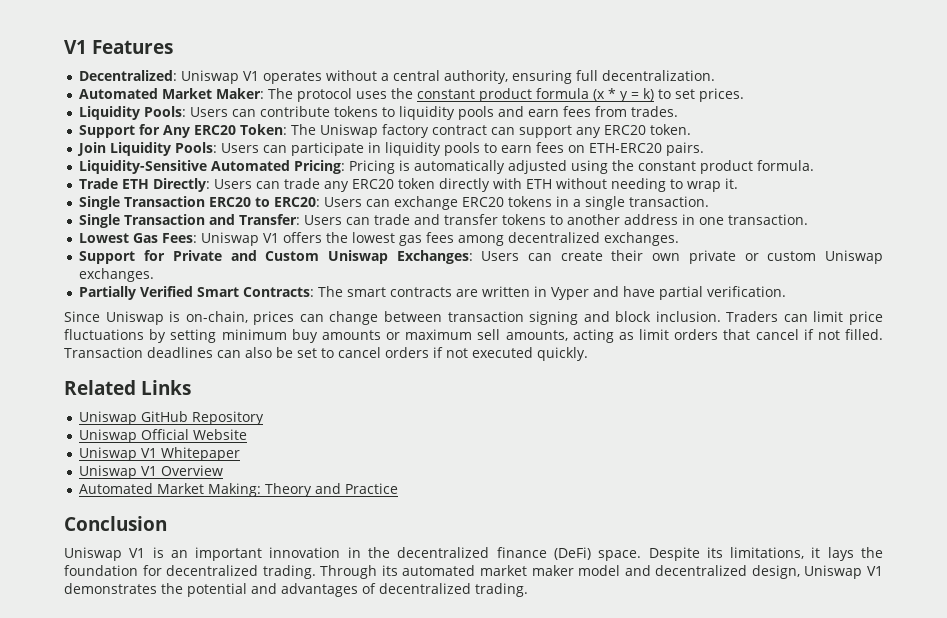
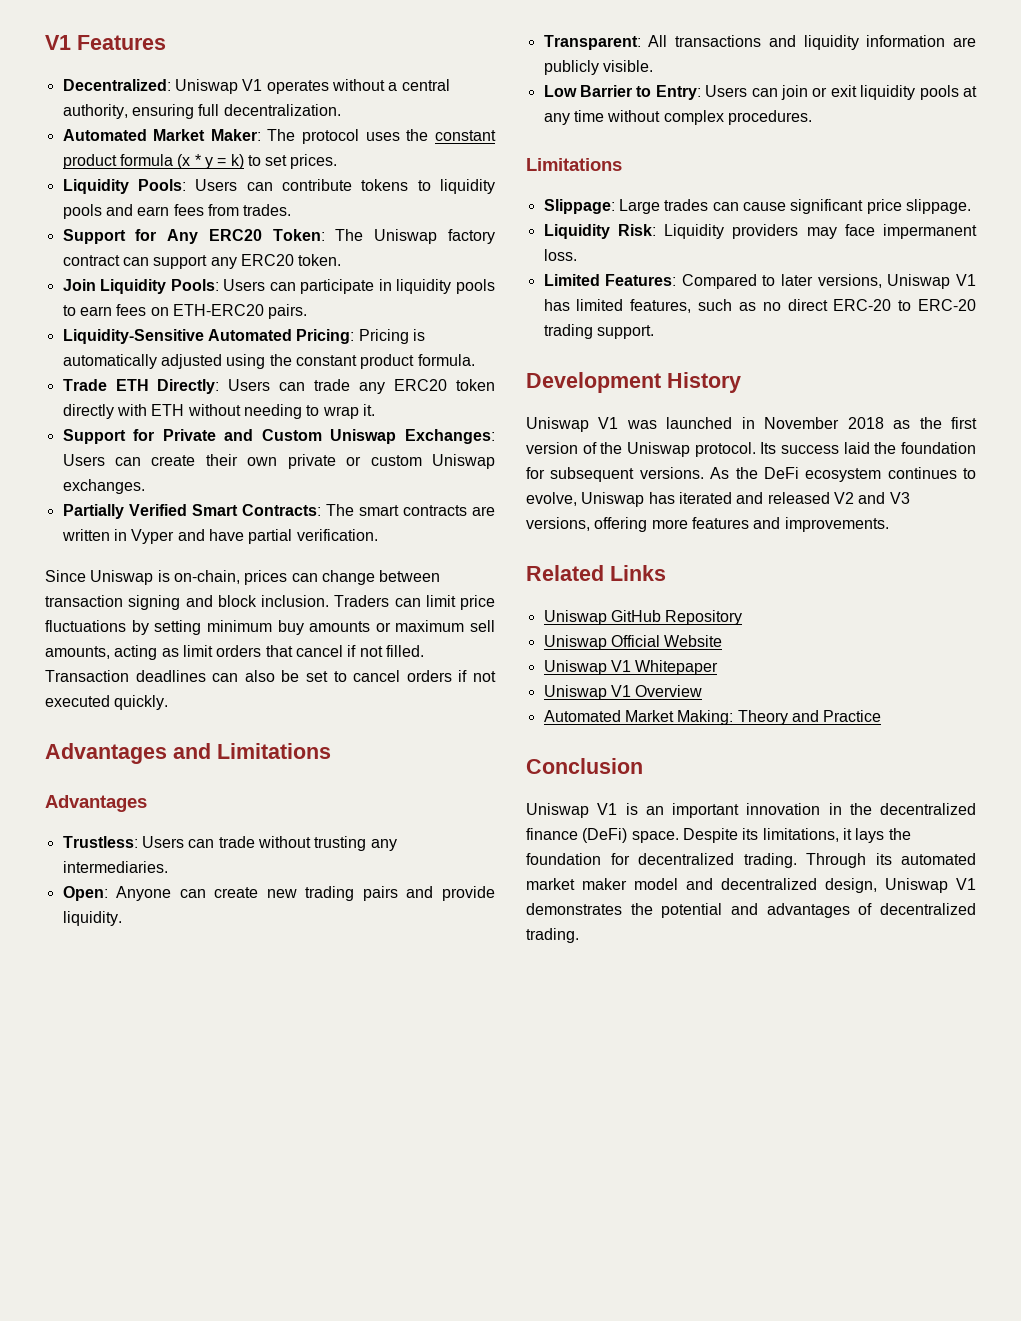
- Single Transaction ERC20 to ERC20: Users can exchange ERC20 tokens in a single transaction.
- Single Transaction and Transfer: Users can trade and transfer tokens to another address in one transaction.
- Lowest Gas Fees: Uniswap V1 offers the lowest gas fees among decentralized exchanges.
+ Advantages and Limitations
+ Advantages
+ Trustless: Users can trade without trusting any intermediaries.
+ Open: Anyone can create new trading pairs and provide liquidity.
+ Transparent: All transactions and liquidity information are publicly visible.
+ Low Barrier to Entry: Users can join or exit liquidity pools at any time without complex procedures.
+ Limitations
+ Slippage: Large trades can cause significant price slippage.
+ Liquidity Risk: Liquidity providers may face impermanent loss.
+ Limited Features: Compared to later versions, Uniswap V1 has limited features, such as no direct ERC-20 to ERC-20 trading support.
+ Development History
+ Uniswap V1 was launched in November 2018 as the first version of the Uniswap protocol. Its success laid the foundation for subsequent versions. As the DeFi ecosystem continues to evolve, Uniswap has iterated and released V2 and V3 versions, offering more features and improvements.

